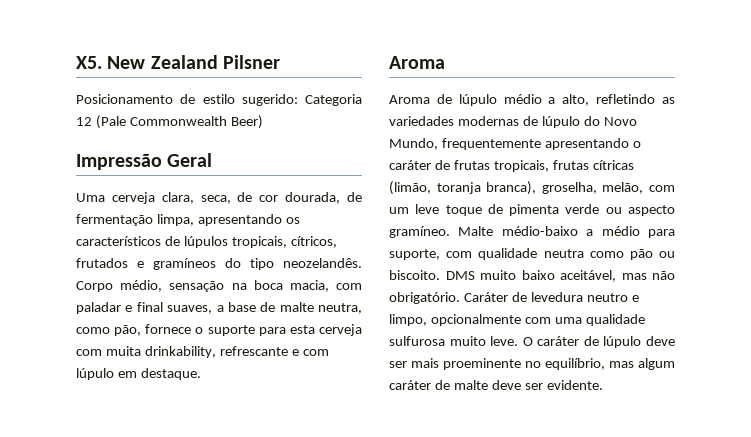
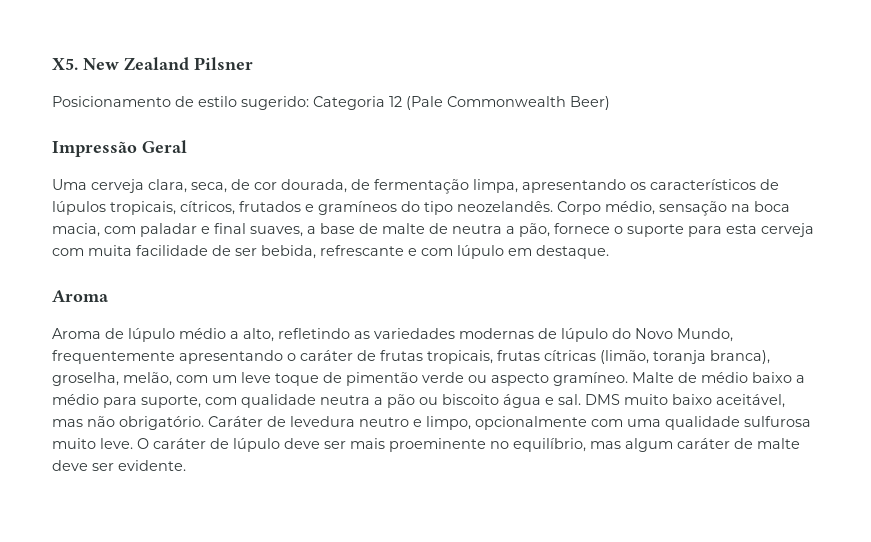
- Corpo médio, sensação na boca macia, com paladar e final suaves, a base de malte neutra, como pão, fornece o suporte para esta cerveja com muita drinkability, refrescante e com lúpulo em destaque.
+ Corpo médio, sensação na boca macia, com paladar e final suaves, a base de malte de neutra a pão, fornece o suporte para esta cerveja com muita facilidade de ser bebida, refrescante e com lúpulo em destaque.
- Aroma de lúpulo médio a alto, refletindo as variedades modernas de lúpulo do Novo Mundo, frequentemente apresentando o caráter de frutas tropicais, frutas cítricas (limão, toranja branca), groselha, melão, com um leve toque de pimenta verde ou aspecto gramíneo.
+ Aroma de lúpulo médio a alto, refletindo as variedades modernas de lúpulo do Novo Mundo, frequentemente apresentando o caráter de frutas tropicais, frutas cítricas (limão, toranja branca), groselha, melão, com um leve toque de pimentão verde ou aspecto gramíneo.
- Malte médio-baixo a médio para suporte, com qualidade neutra como pão ou biscoito.
+ Malte de médio baixo a médio para suporte, com qualidade neutra a pão ou biscoito água e sal.

